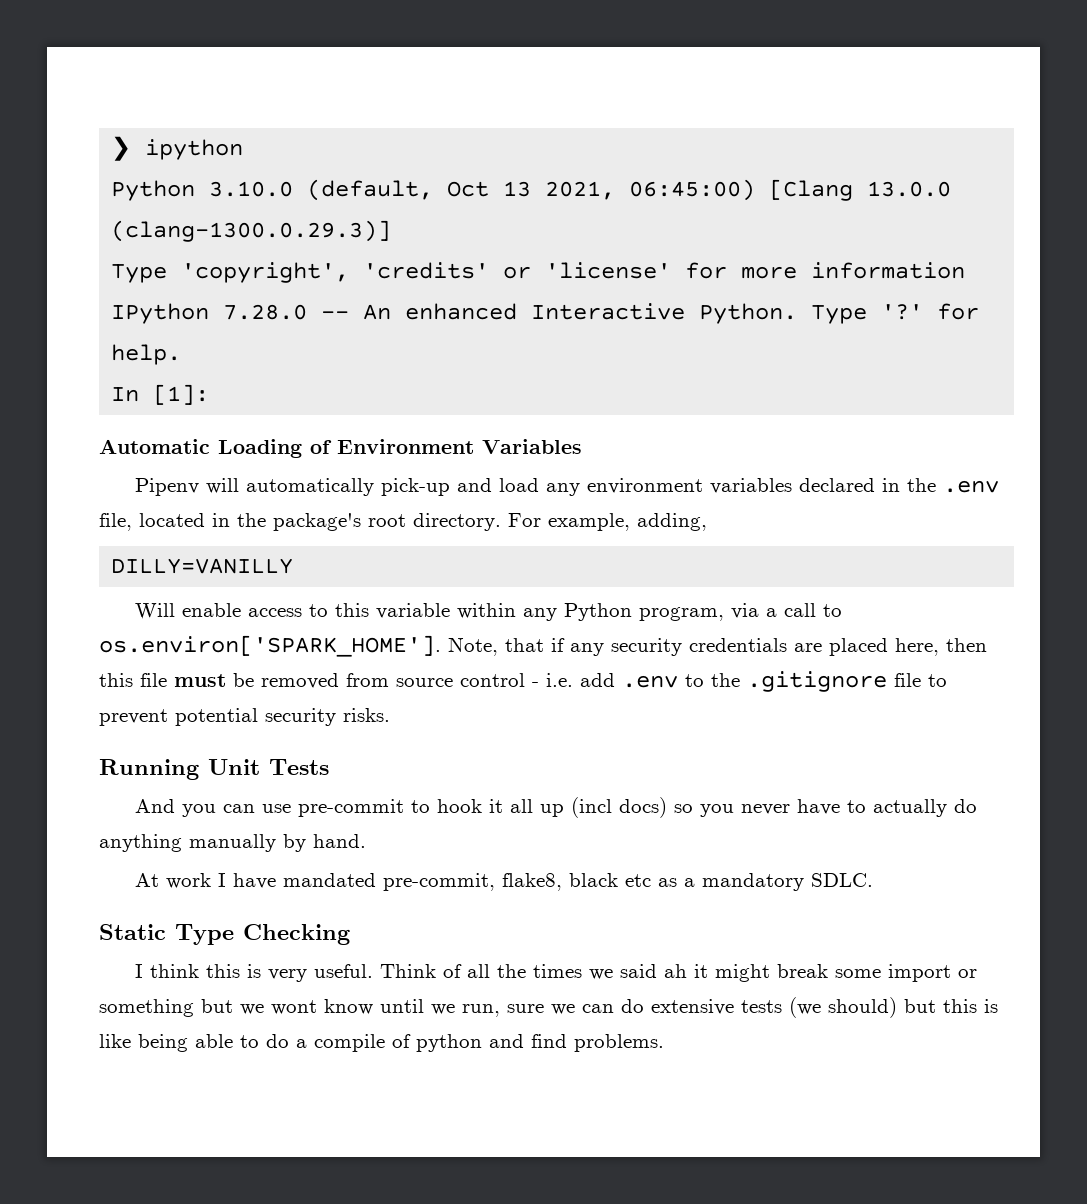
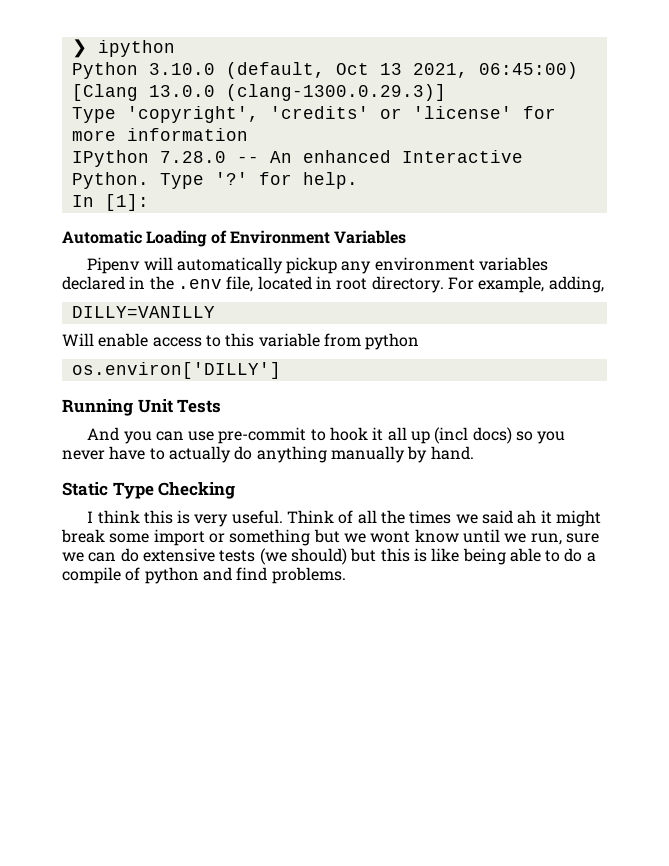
- Pipenv will automatically pick-up and load any environment variables declared in the .env file, located in the package's root directory.
+ Pipenv will automatically pickup any environment variables declared in the .env file, located in root directory.
- Will enable access to this variable within any Python program, via a call to os.environ['SPARK_HOME']. Note, that if any security credentials are placed here, then this file must be removed from source control - i.e. add .env to the .gitignore file to prevent potential security risks.
+ Will enable access to this variable from python
+ os.environ['DILLY']
- At work I have mandated pre-commit, flake8, black etc as a mandatory SDLC.

